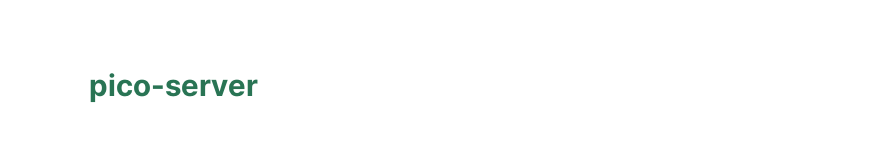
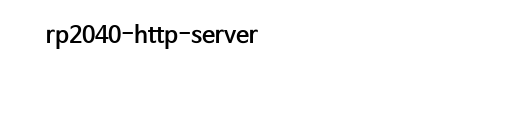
- pico-server
+ rp2040-http-server

